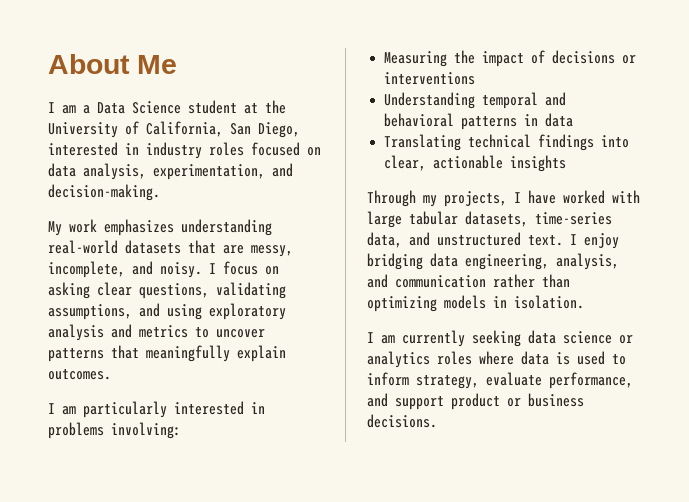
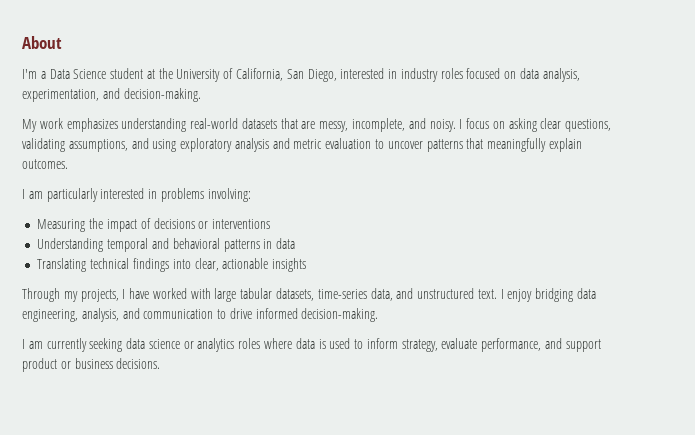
- About Me
- I am a Data Science student at the University of California, San Diego, interested in industry roles focused on data analysis, experimentation, and decision-making.
+ About
+ I'm a Data Science student at the University of California, San Diego, interested in industry roles focused on data analysis, experimentation, and decision-making.
- I focus on asking clear questions, validating assumptions, and using exploratory analysis and metrics to uncover patterns that meaningfully explain outcomes.
+ I focus on asking clear questions, validating assumptions, and using exploratory analysis and metric evaluation to uncover patterns that meaningfully explain outcomes.
- I enjoy bridging data engineering, analysis, and communication rather than optimizing models in isolation.
+ I enjoy bridging data engineering, analysis, and communication to drive informed decision-making.

